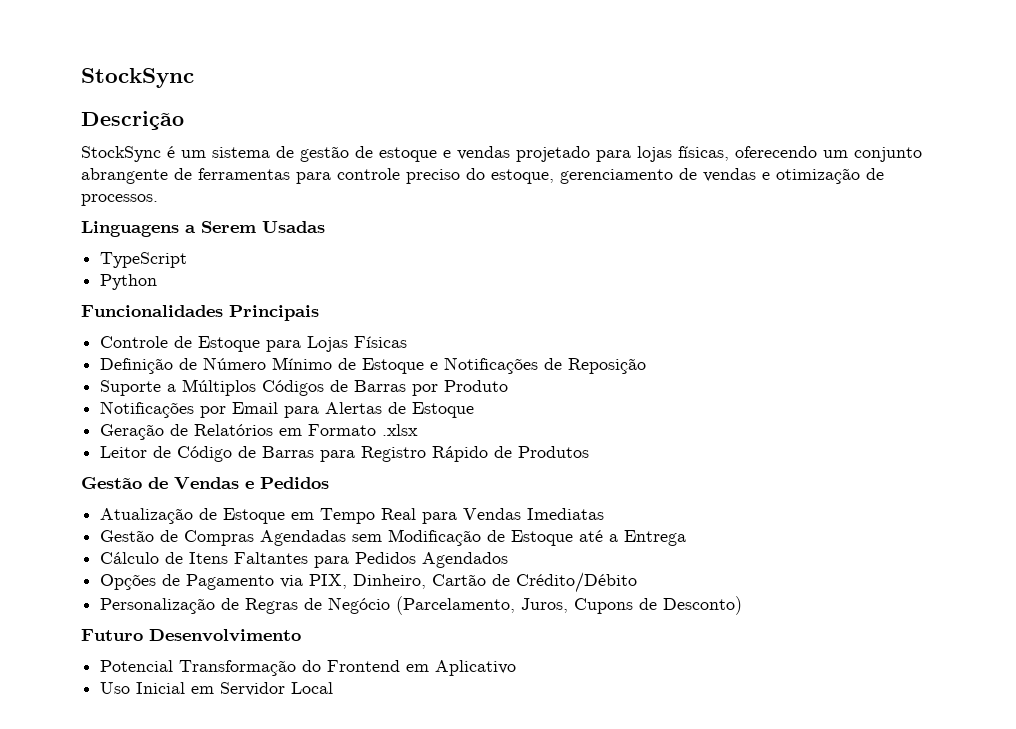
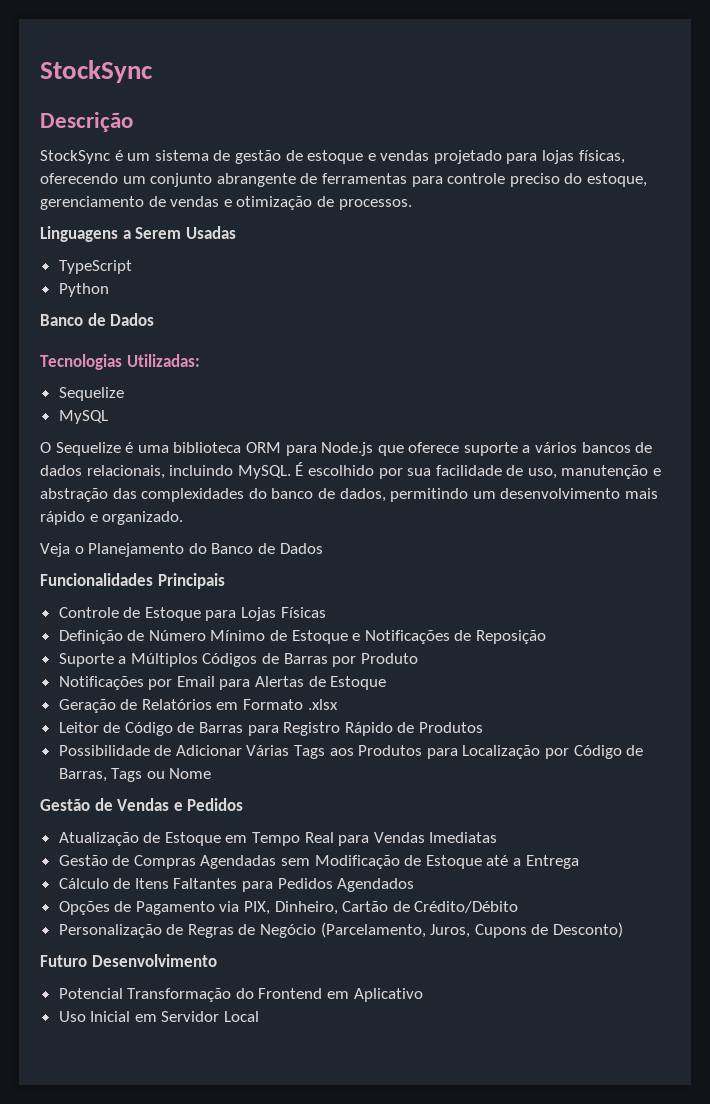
  Python
+ Banco de Dados
+ Tecnologias Utilizadas:
+ Sequelize
+ MySQL
+ O Sequelize é uma biblioteca ORM para Node.js que oferece suporte a vários bancos de dados relacionais, incluindo MySQL. É escolhido por sua facilidade de uso, manutenção e abstração das complexidades do banco de dados, permitindo um desenvolvimento mais rápido e organizado.
+ Veja o Planejamento do Banco de Dados
+ Possibilidade de Adicionar Várias Tags aos Produtos para Localização por Código de Barras, Tags ou Nome

